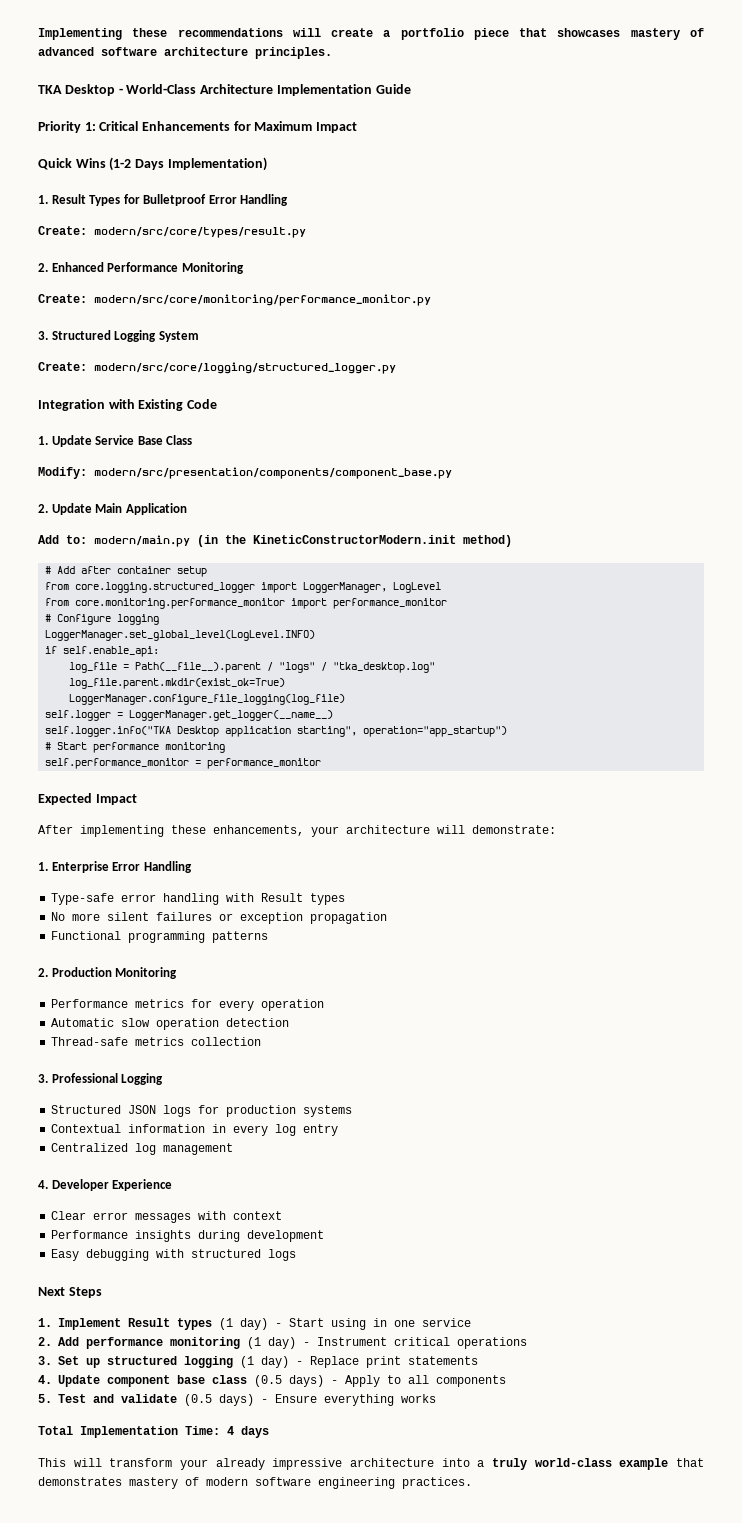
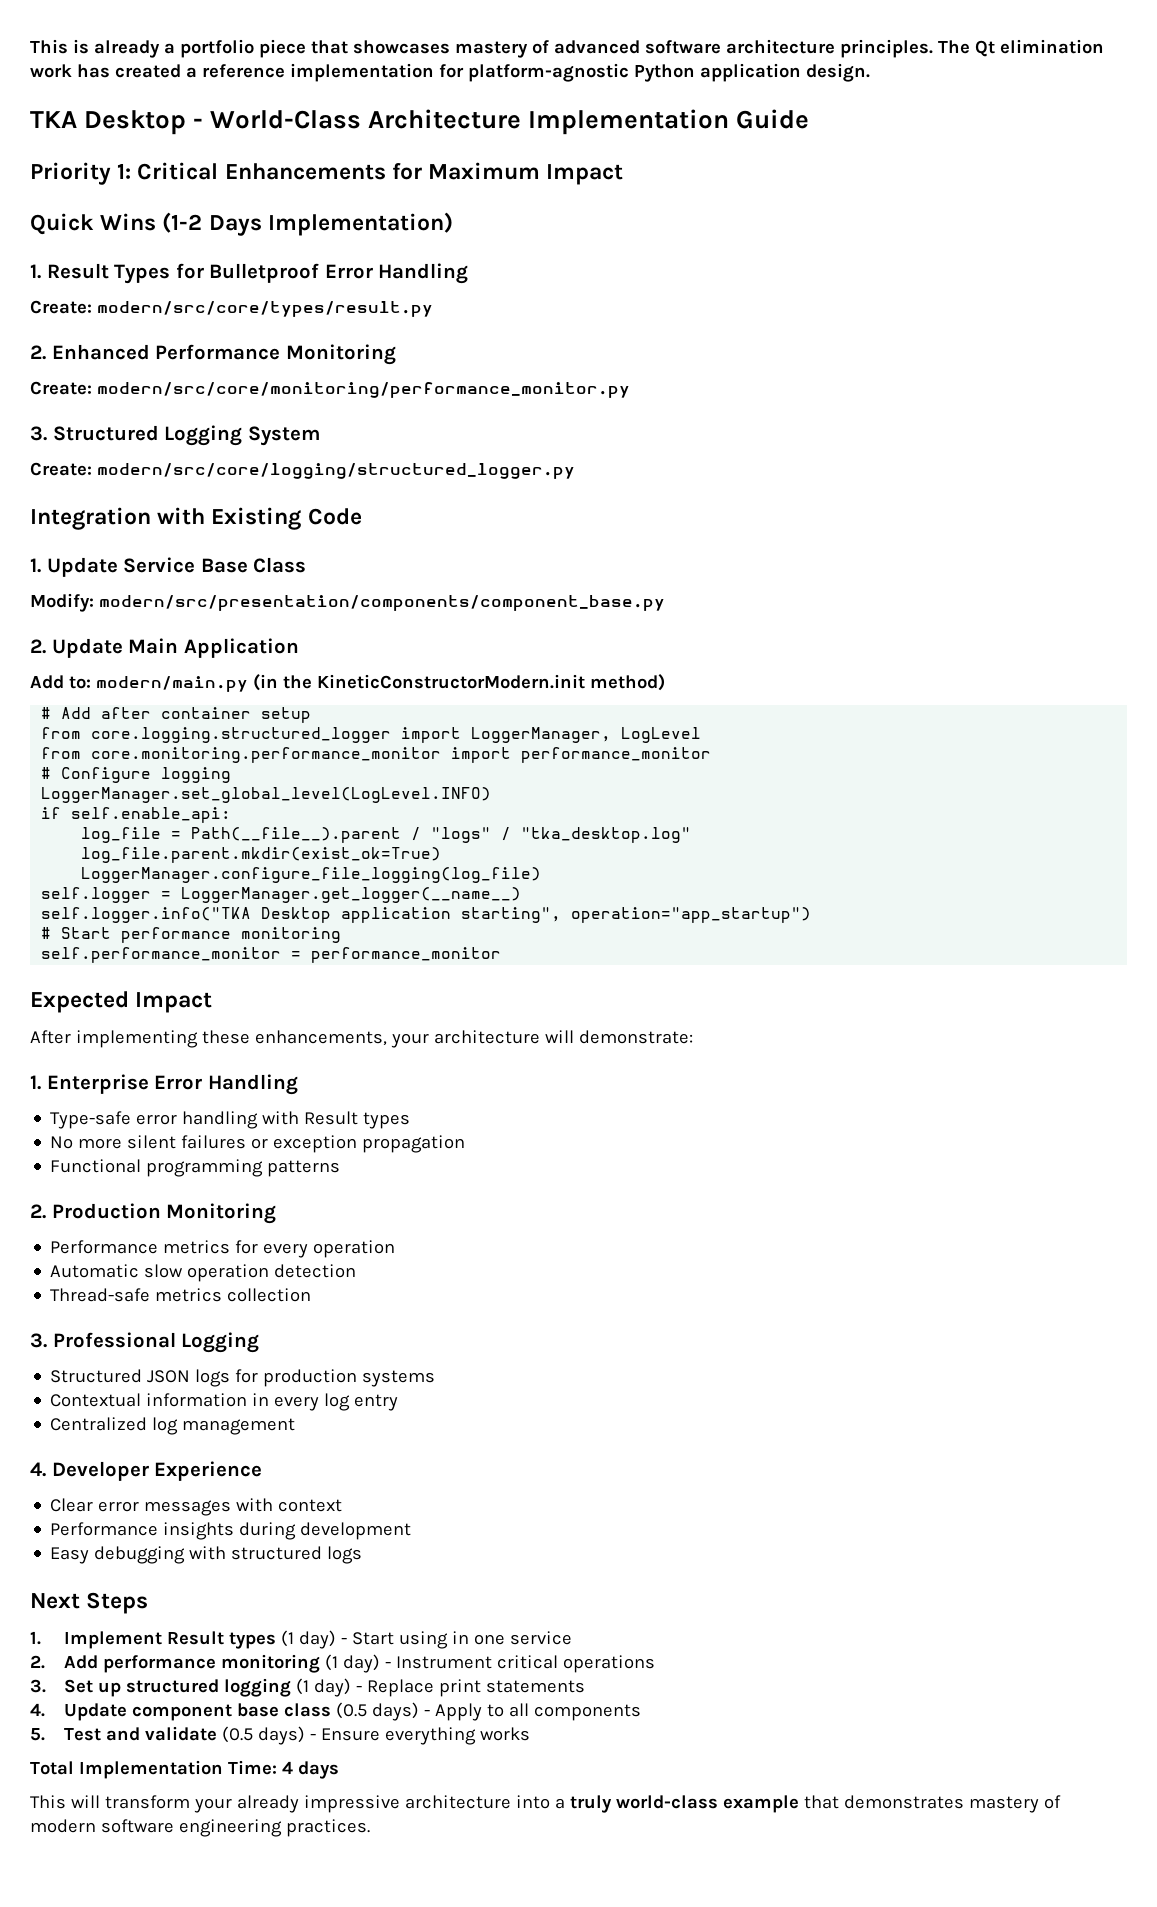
- Implementing these recommendations will create a portfolio piece that showcases mastery of advanced software architecture principles.
+ This is already a portfolio piece that showcases mastery of advanced software architecture principles. The Qt elimination work has created a reference implementation for platform-agnostic Python application design.

